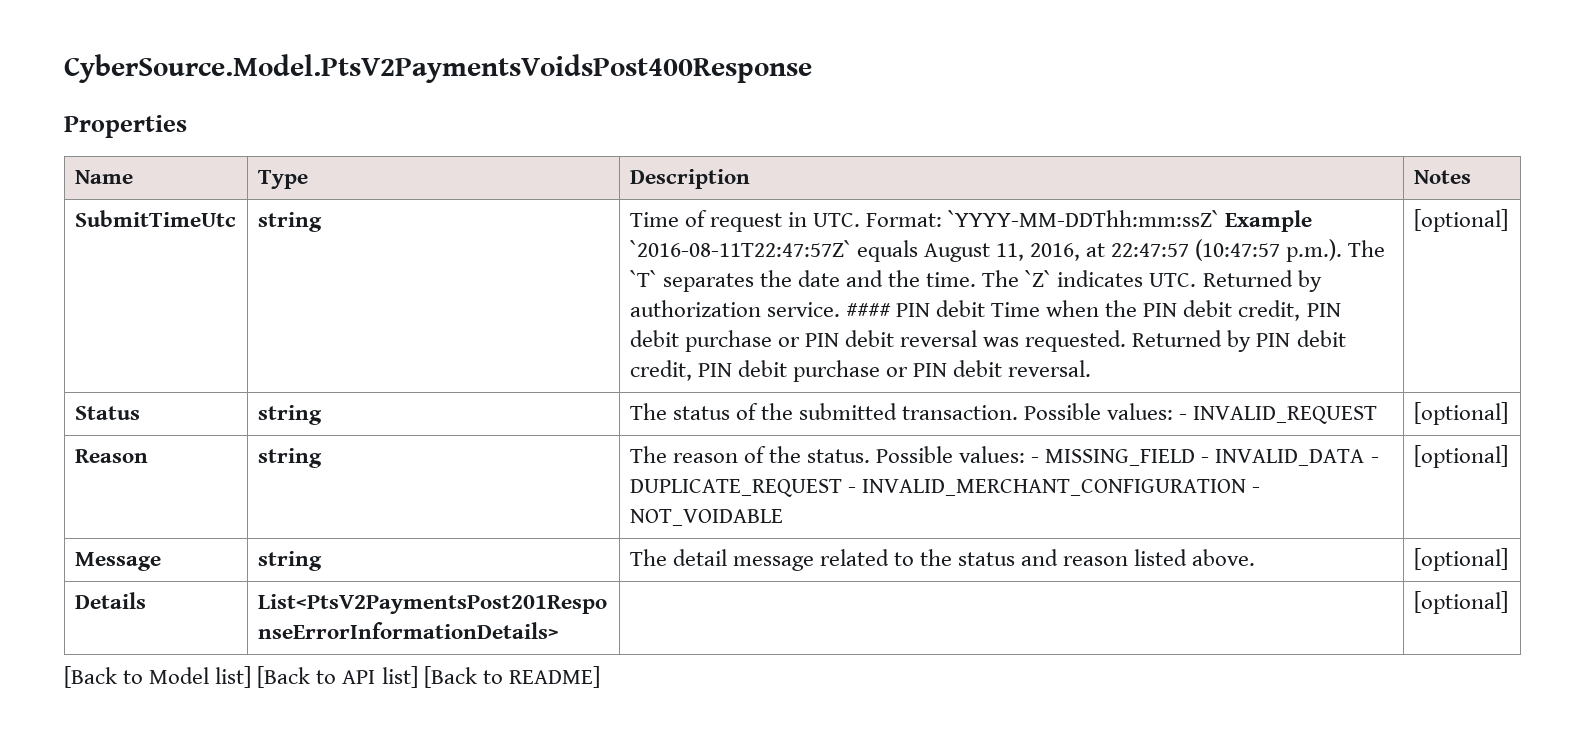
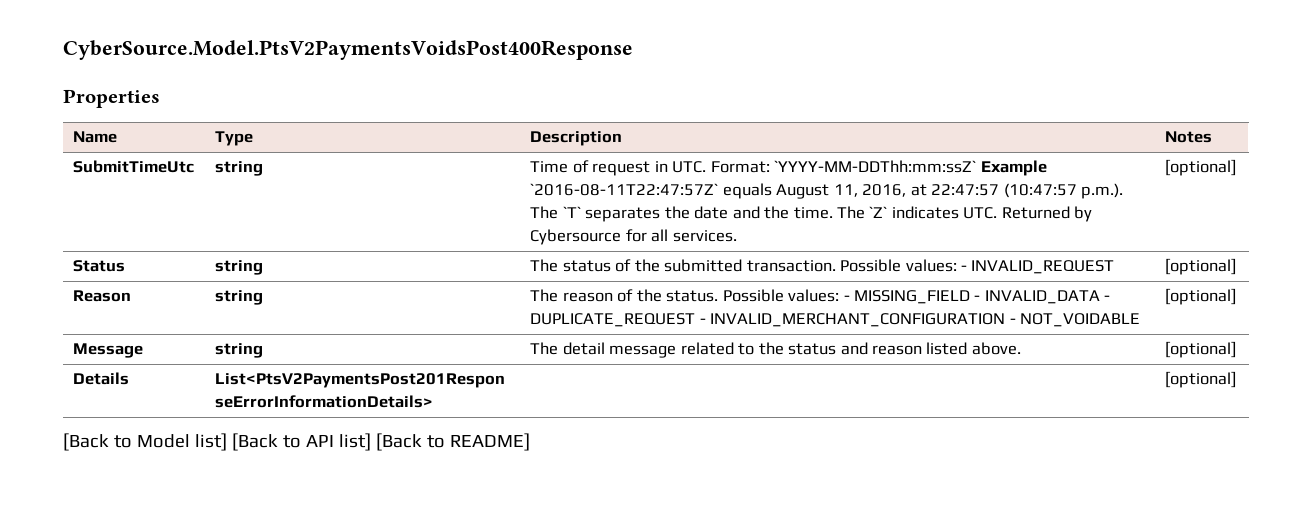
- The `Z` indicates UTC. Returned by authorization service. #### PIN debit Time when the PIN debit credit, PIN debit purchase or PIN debit reversal was requested. Returned by PIN debit credit, PIN debit purchase or PIN debit reversal.
+ The `Z` indicates UTC. Returned by Cybersource for all services.

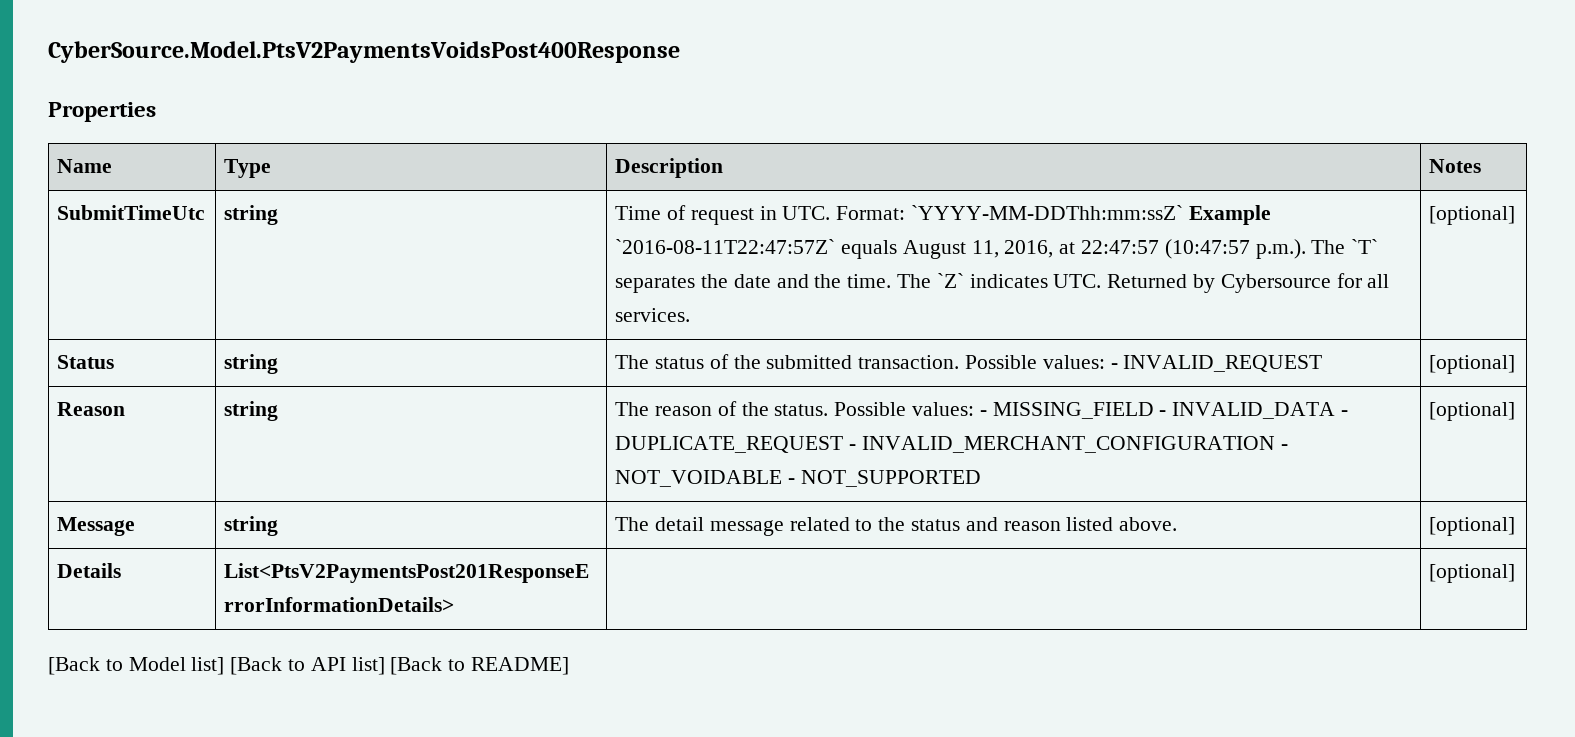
- Reason | string | The reason of the status. Possible values: - MISSING_FIELD - INVALID_DATA - DUPLICATE_REQUEST - INVALID_MERCHANT_CONFIGURATION - NOT_VOIDABLE | [optional]
+ Reason | string | The reason of the status. Possible values: - MISSING_FIELD - INVALID_DATA - DUPLICATE_REQUEST - INVALID_MERCHANT_CONFIGURATION - NOT_VOIDABLE - NOT_SUPPORTED | [optional]

